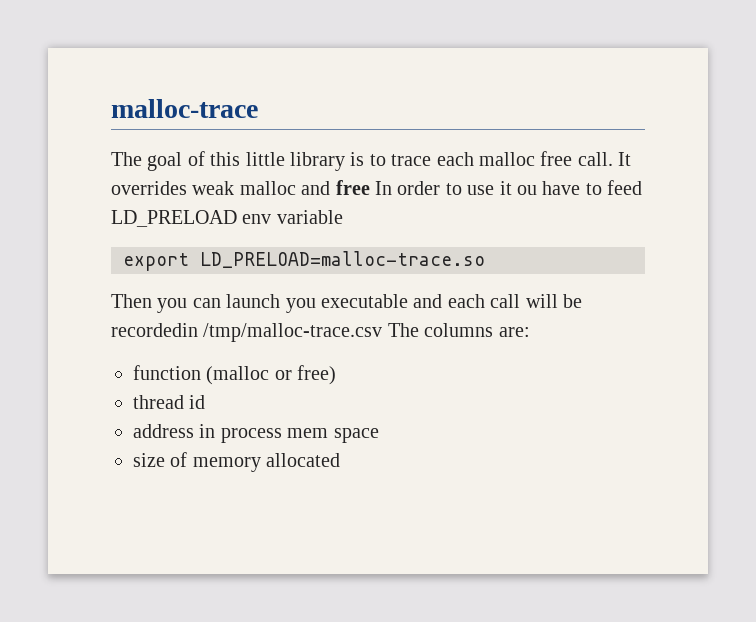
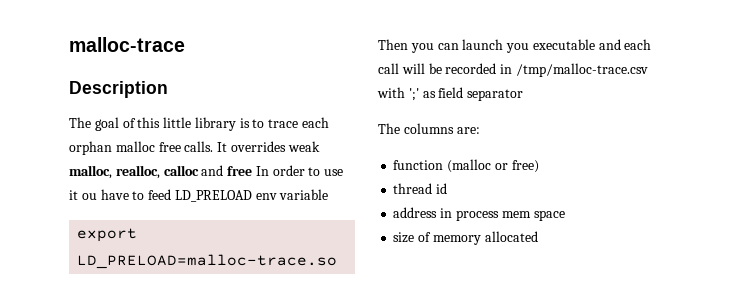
+ Description
- The goal of this little library is to trace each malloc free call.
+ The goal of this little library is to trace each orphan malloc free calls.
- It overrides weak malloc and free In order to use it ou have to feed LD_PRELOAD env variable
+ It overrides weak malloc, realloc, calloc and free In order to use it ou have to feed LD_PRELOAD env variable
- Then you can launch you executable and each call will be recordedin /tmp/malloc-trace.csv The columns are:
+ Then you can launch you executable and each call will be recorded in /tmp/malloc-trace.csv with ';' as field separator
+ The columns are:

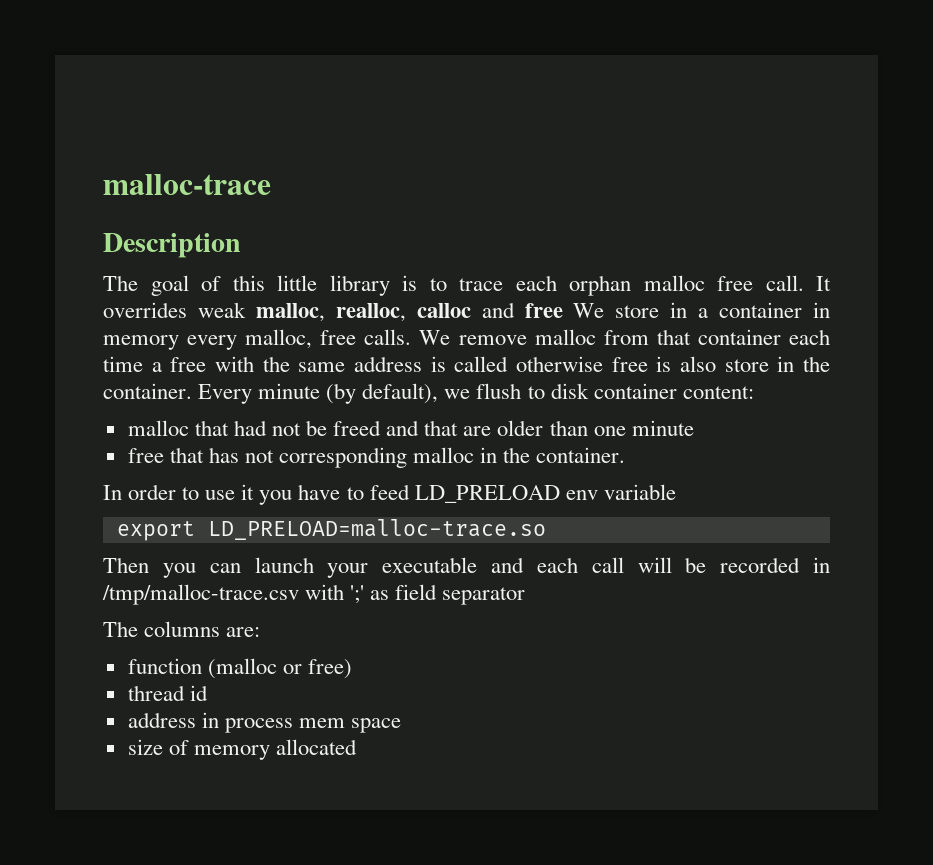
- The goal of this little library is to trace each orphan malloc free calls.
+ The goal of this little library is to trace each orphan malloc free call.
- It overrides weak malloc, realloc, calloc and free In order to use it ou have to feed LD_PRELOAD env variable
+ It overrides weak malloc, realloc, calloc and free We store in a container in memory every malloc, free calls. We remove malloc from that container each time a free with the same address is called otherwise free is also store in the container. Every minute (by default), we flush to disk container content:
+ malloc that had not be freed and that are older than one minute
+ free that has not corresponding malloc in the container.
+ In order to use it you have to feed LD_PRELOAD env variable
- Then you can launch you executable and each call will be recorded in /tmp/malloc-trace.csv with ';' as field separator
+ Then you can launch your executable and each call will be recorded in /tmp/malloc-trace.csv with ';' as field separator

